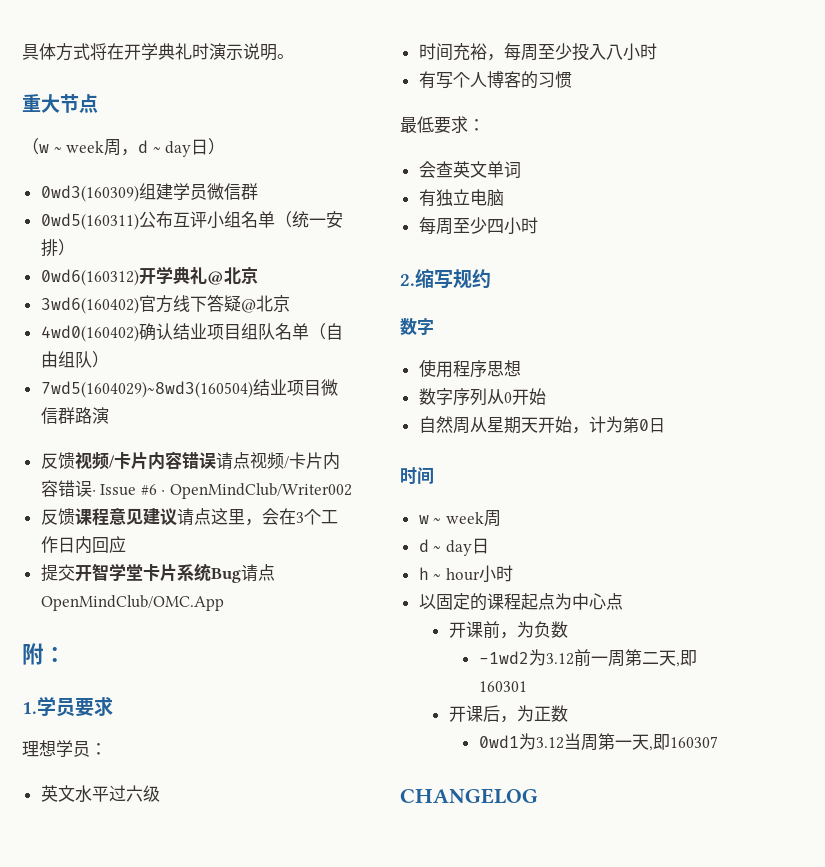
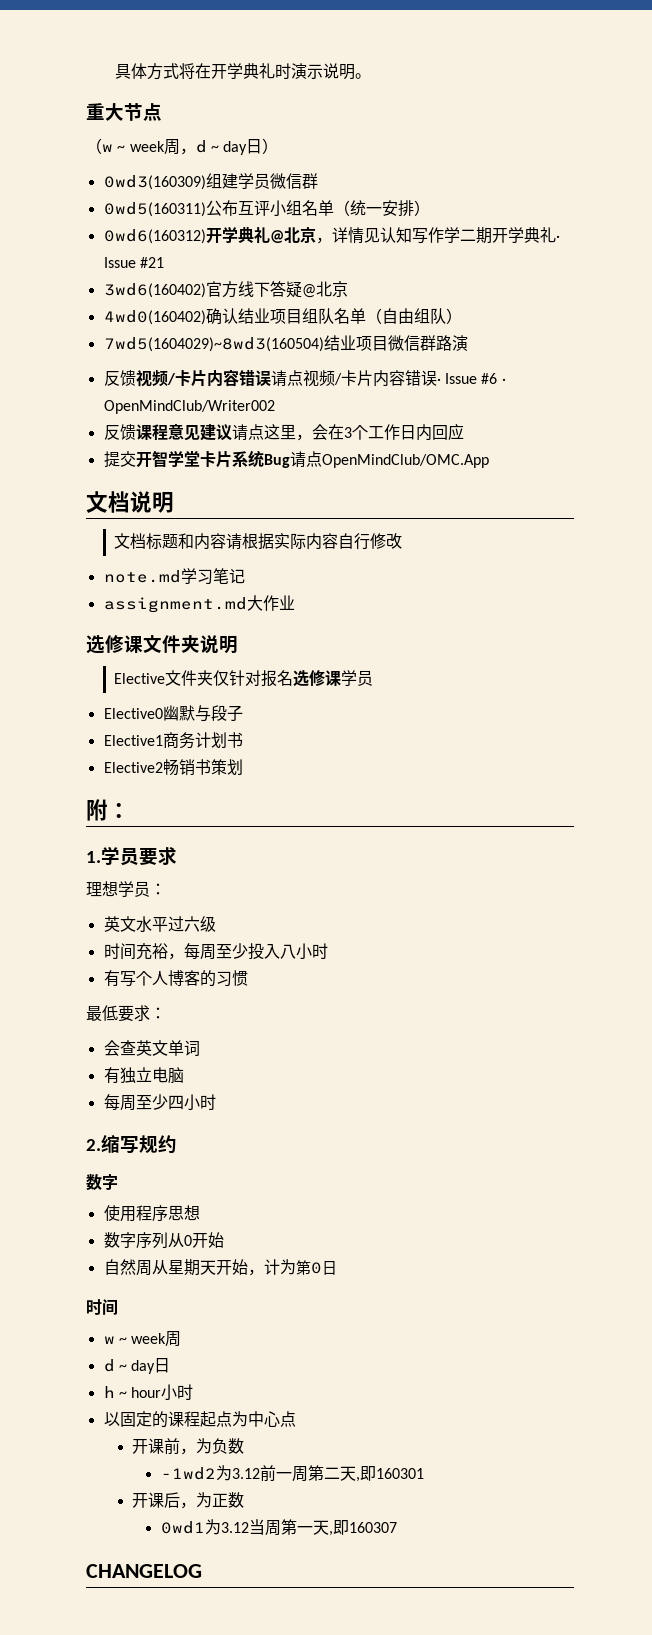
- 0wd6(160312)开学典礼@北京
+ 0wd6(160312)开学典礼@北京，详情见认知写作学二期开学典礼· Issue #21
+ 文档说明
+ 文档标题和内容请根据实际内容自行修改
+ note.md学习笔记
+ assignment.md大作业
+ 选修课文件夹说明
+ Elective文件夹仅针对报名选修课学员
+ Elective0幽默与段子
+ Elective1商务计划书
+ Elective2畅销书策划

